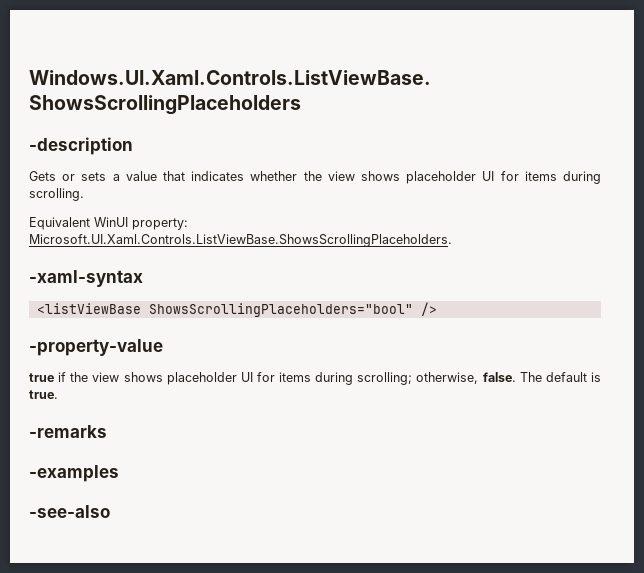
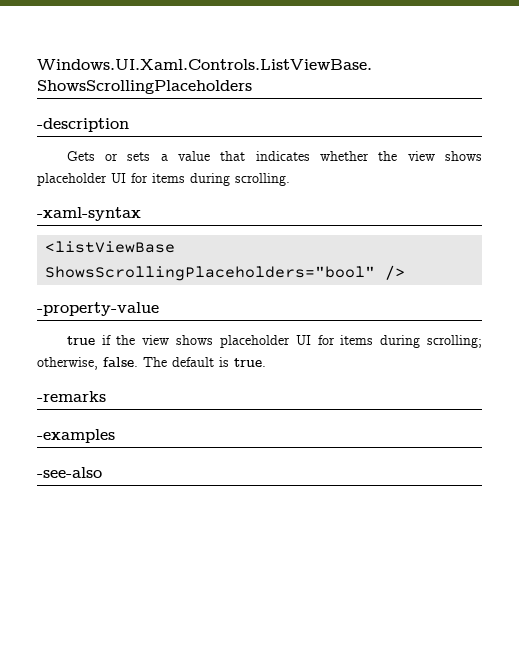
- Equivalent WinUI property: Microsoft.UI.Xaml.Controls.ListViewBase.ShowsScrollingPlaceholders.

